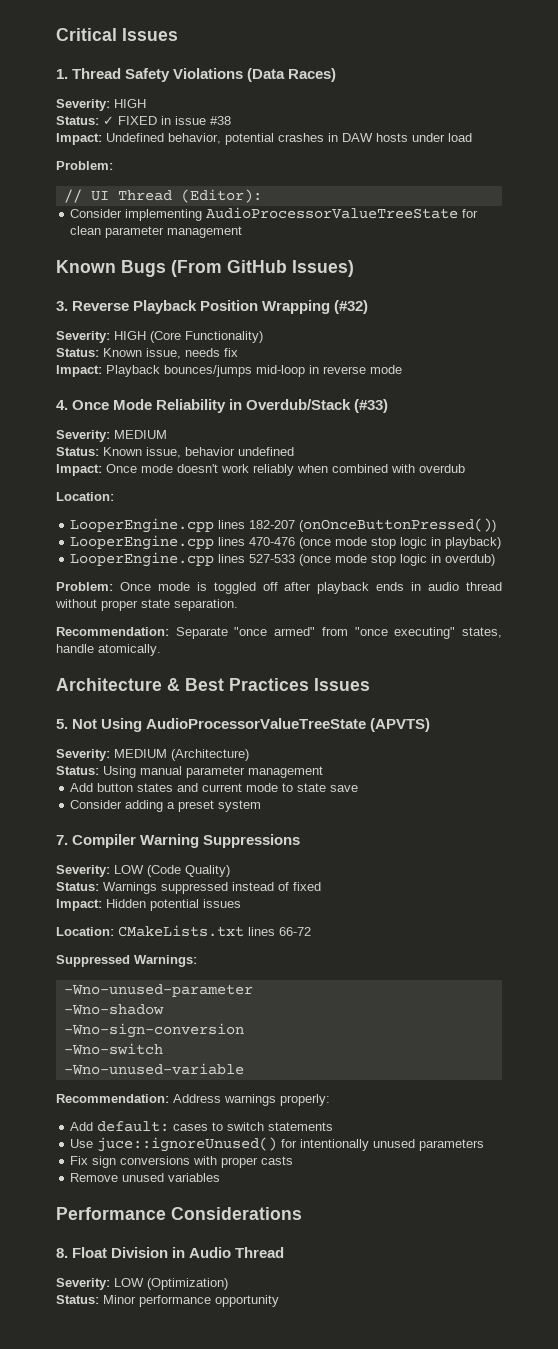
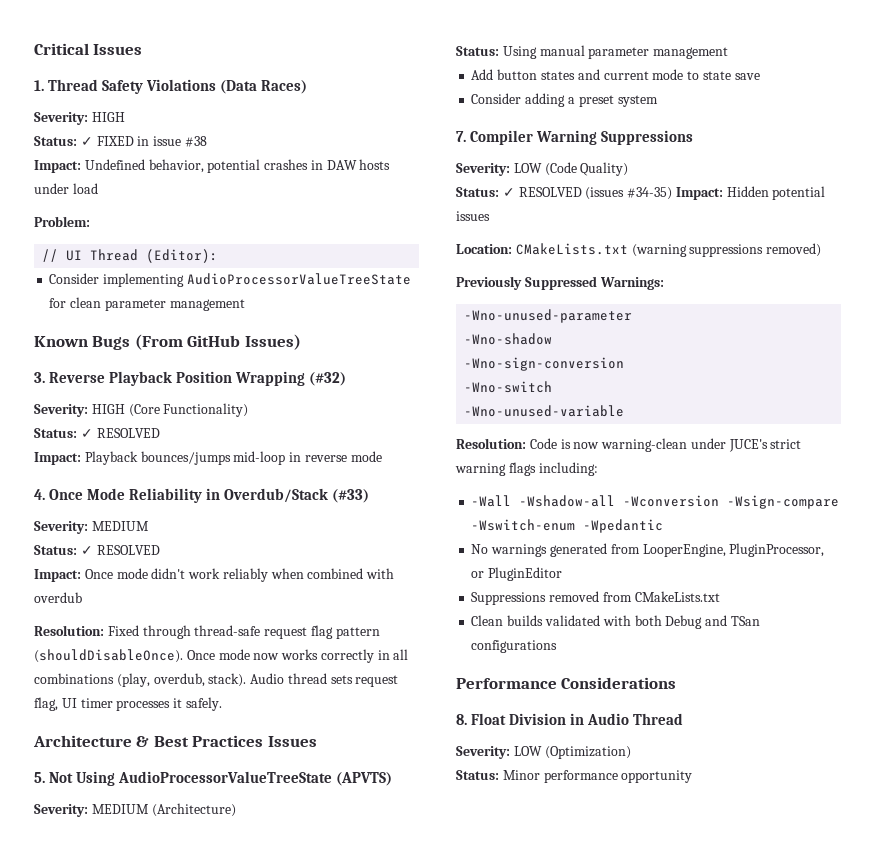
  Severity: HIGH (Core Functionality)
- Status: Known issue, needs fix
+ Status: ✓ RESOLVED
  4. Once Mode Reliability in Overdub/Stack (#33)
  Severity: MEDIUM
- Status: Known issue, behavior undefined
+ Status: ✓ RESOLVED
- Impact: Once mode doesn't work reliably when combined with overdub
- Location:
- LooperEngine.cpp lines 182-207 (onOnceButtonPressed())
- LooperEngine.cpp lines 470-476 (once mode stop logic in playback)
- LooperEngine.cpp lines 527-533 (once mode stop logic in overdub)
- Problem: Once mode is toggled off after playback ends in audio thread without proper state separation.
- Recommendation: Separate "once armed" from "once executing" states, handle atomically.
+ Impact: Once mode didn't work reliably when combined with overdub
+ Resolution: Fixed through thread-safe request flag pattern (shouldDisableOnce). Once mode now works correctly in all combinations (play, overdub, stack). Audio thread sets request flag, UI timer processes it safely.
- Status: Warnings suppressed instead of fixed
- Impact: Hidden potential issues
+ Status: ✓ RESOLVED (issues #34-35) Impact: Hidden potential issues
- Location: CMakeLists.txt lines 66-72
- Suppressed Warnings:
+ Location: CMakeLists.txt (warning suppressions removed)
+ Previously Suppressed Warnings:
- Recommendation: Address warnings properly:
- Add default: cases to switch statements
- Use juce::ignoreUnused() for intentionally unused parameters
- Fix sign conversions with proper casts
- Remove unused variables
+ Resolution: Code is now warning-clean under JUCE's strict warning flags including:
+ -Wall -Wshadow-all -Wconversion -Wsign-compare -Wswitch-enum -Wpedantic
+ No warnings generated from LooperEngine, PluginProcessor, or PluginEditor
+ Suppressions removed from CMakeLists.txt
+ Clean builds validated with both Debug and TSan configurations

